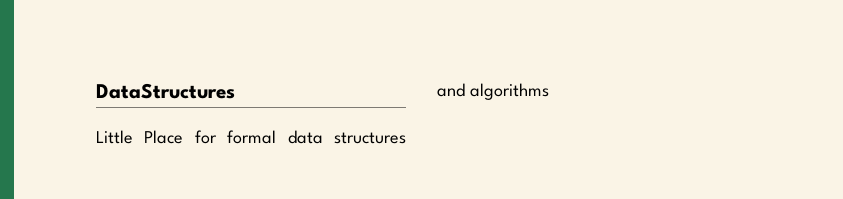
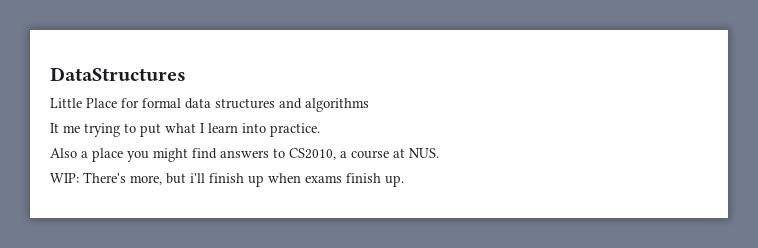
+ It me trying to put what I learn into practice.
+ Also a place you might find answers to CS2010, a course at NUS.
+ WIP: There's more, but i'll finish up when exams finish up.

